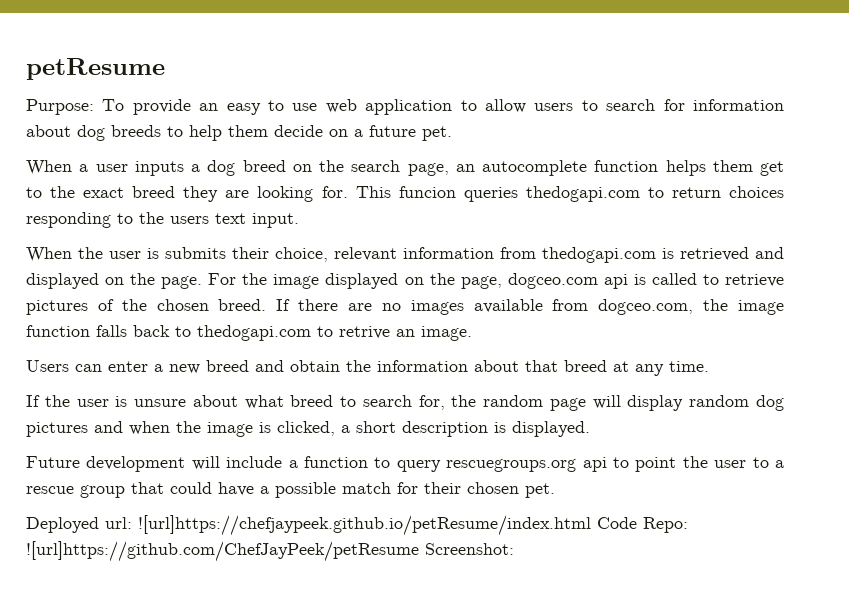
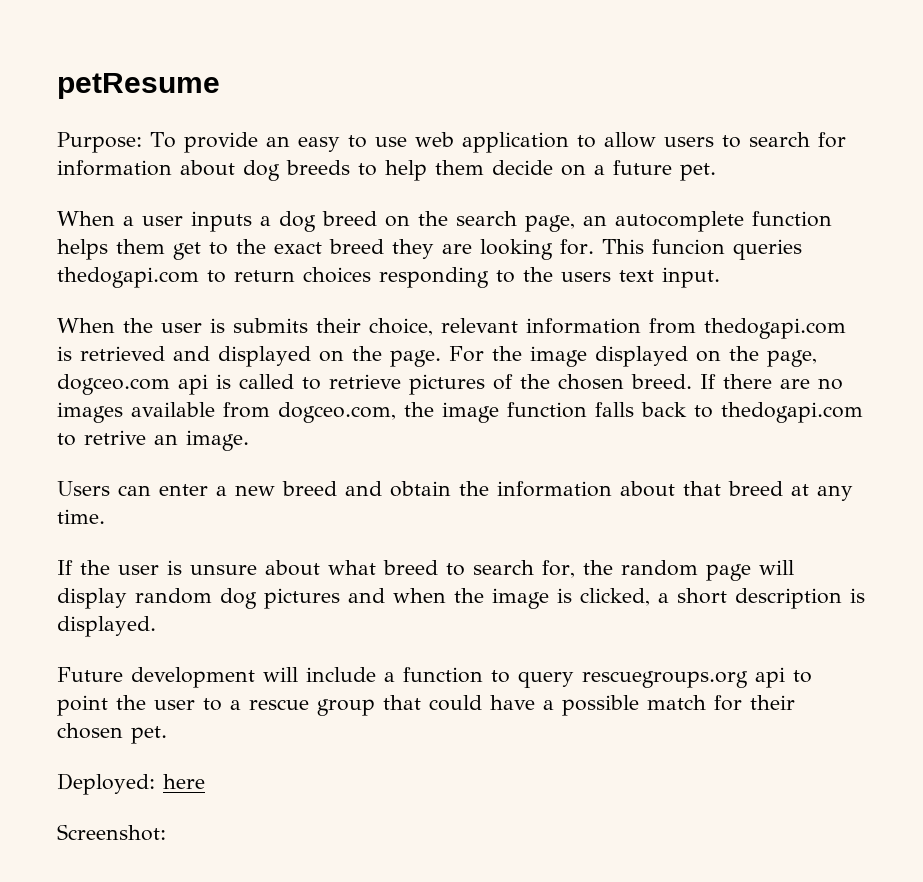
- Deployed url: ![url]https://chefjaypeek.github.io/petResume/index.html Code Repo: ![url]https://github.com/ChefJayPeek/petResume Screenshot:
+ Deployed: here
+ Screenshot:

